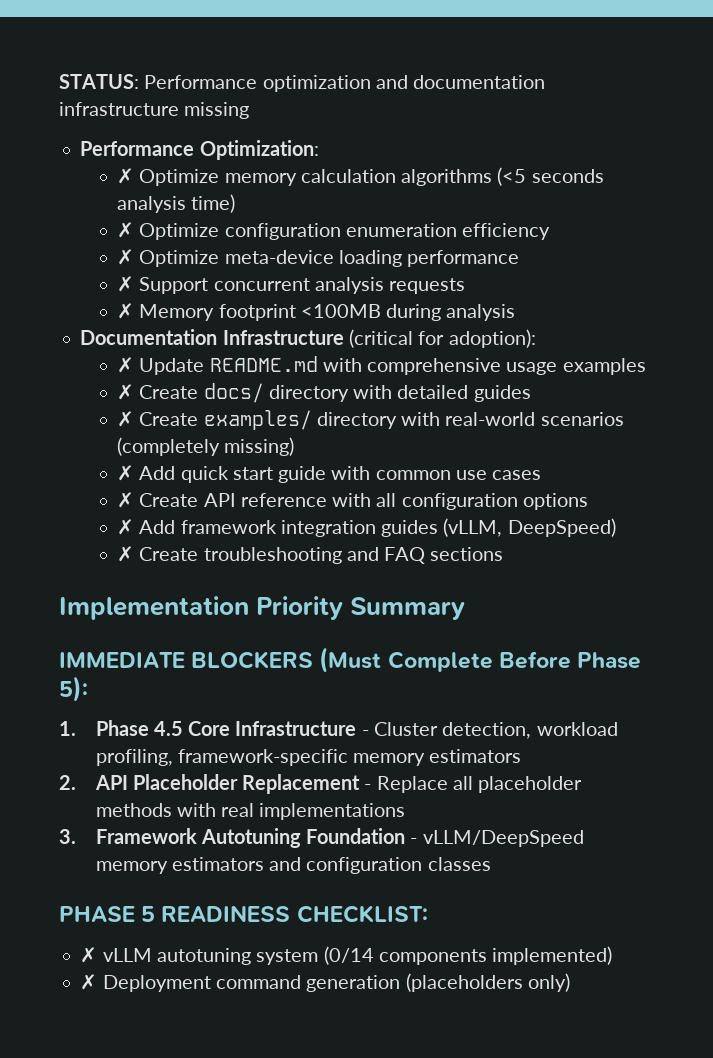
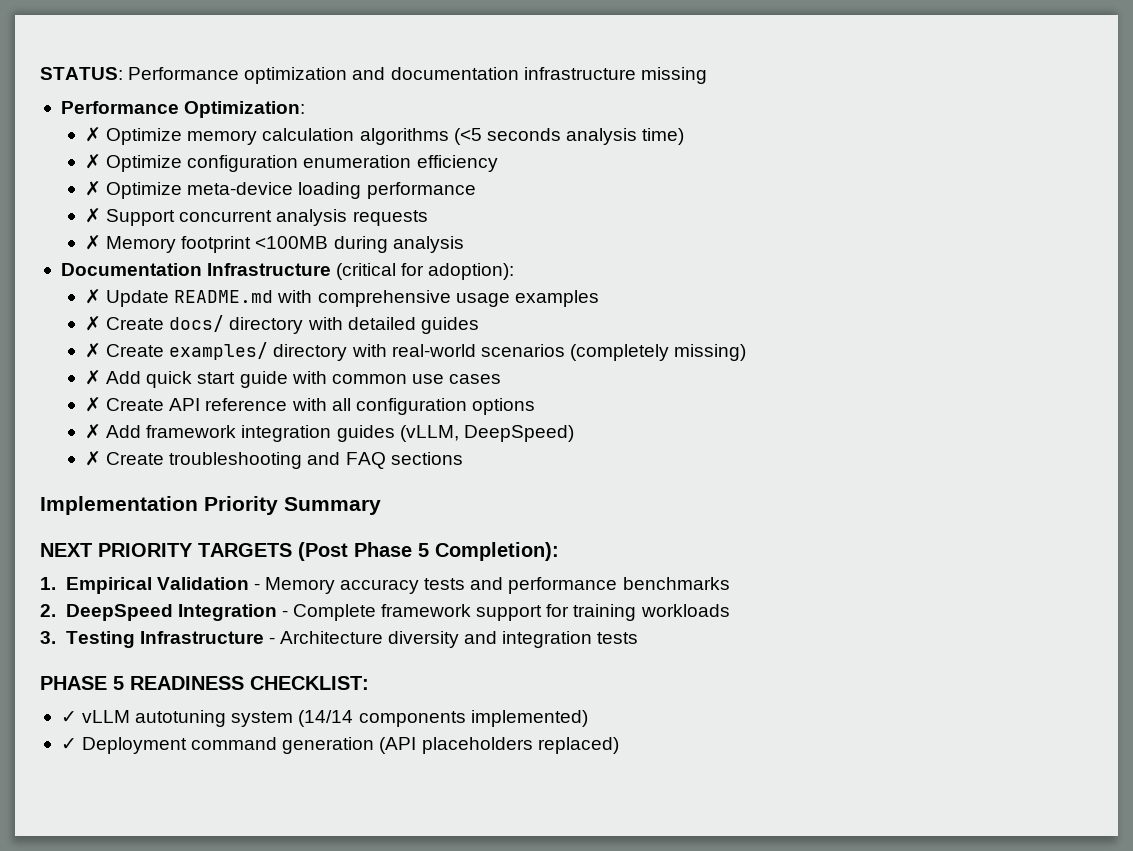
- IMMEDIATE BLOCKERS (Must Complete Before Phase 5):
- 1. Phase 4.5 Core Infrastructure - Cluster detection, workload profiling, framework-specific memory estimators
- 2. API Placeholder Replacement - Replace all placeholder methods with real implementations
- 3. Framework Autotuning Foundation - vLLM/DeepSpeed memory estimators and configuration classes
+ NEXT PRIORITY TARGETS (Post Phase 5 Completion):
+ 1. Empirical Validation - Memory accuracy tests and performance benchmarks
+ 2. DeepSpeed Integration - Complete framework support for training workloads
+ 3. Testing Infrastructure - Architecture diversity and integration tests
- ✗ vLLM autotuning system (0/14 components implemented)
+ ✓ vLLM autotuning system (14/14 components implemented)
- ✗ Deployment command generation (placeholders only)
+ ✓ Deployment command generation (API placeholders replaced)

